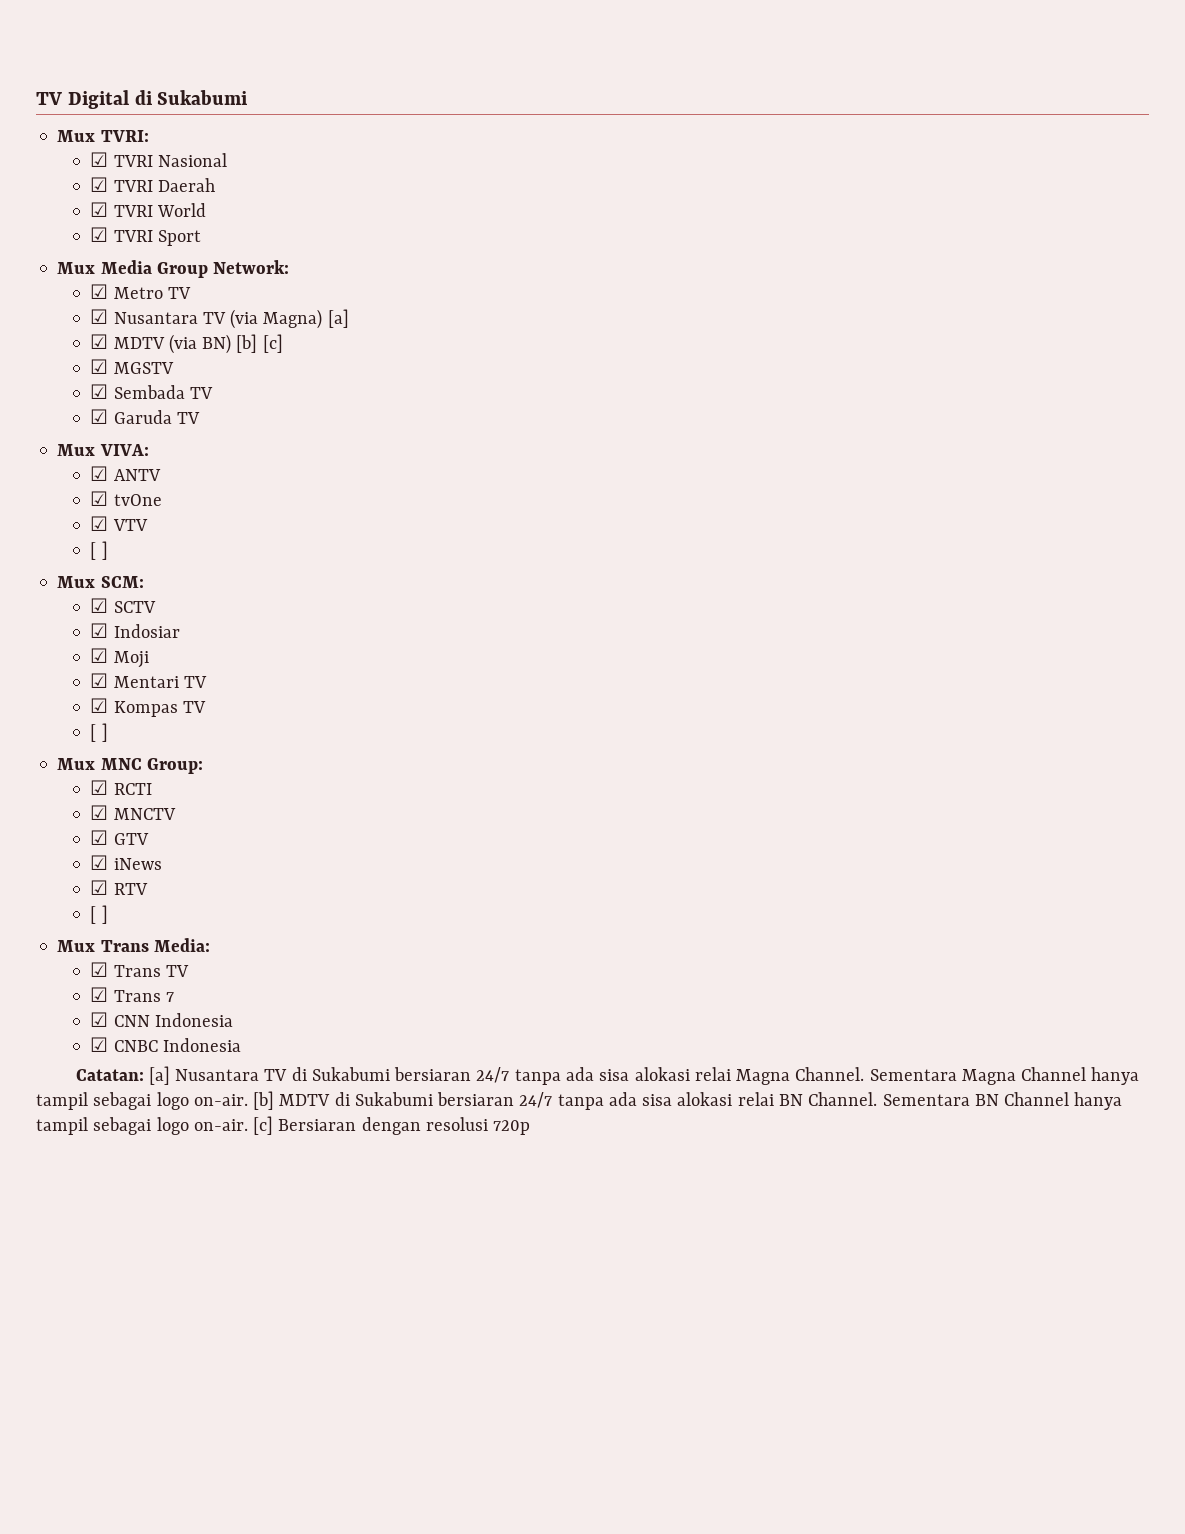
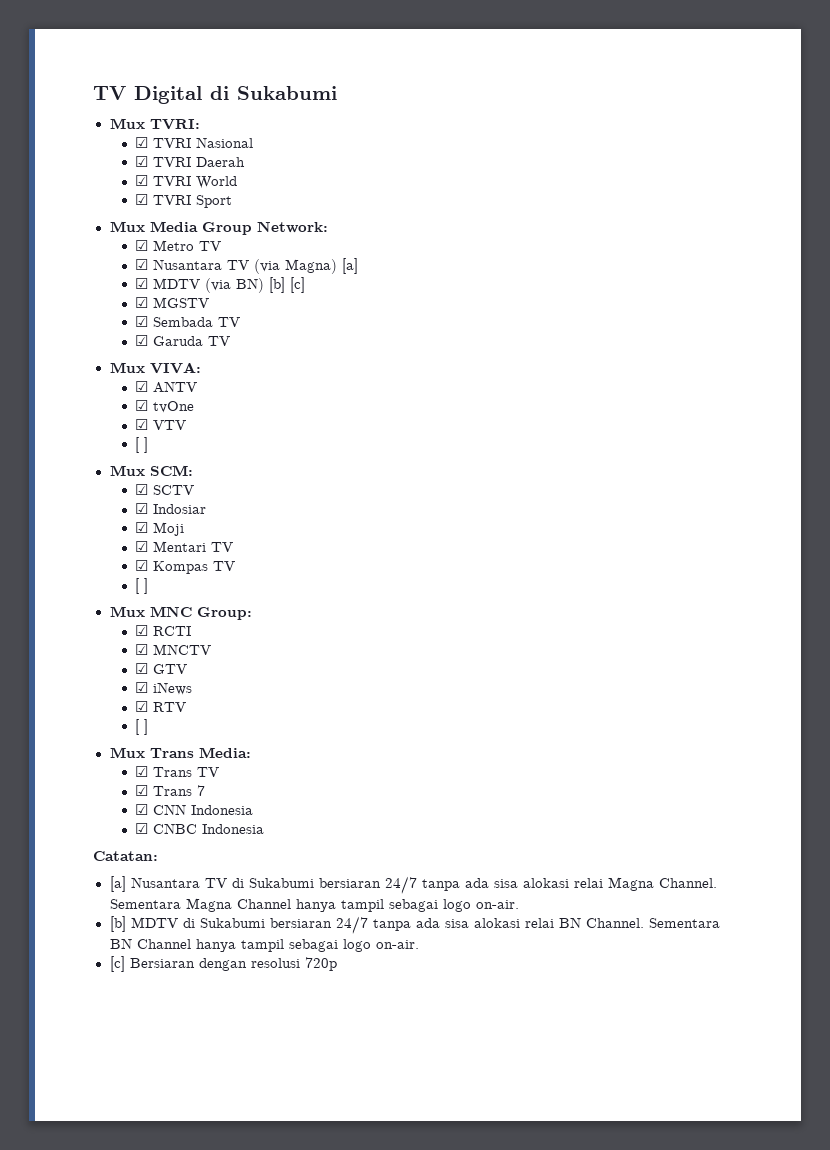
- Catatan: [a] Nusantara TV di Sukabumi bersiaran 24/7 tanpa ada sisa alokasi relai Magna Channel.
+ Catatan:
+ [a] Nusantara TV di Sukabumi bersiaran 24/7 tanpa ada sisa alokasi relai Magna Channel.
- Sementara Magna Channel hanya tampil sebagai logo on-air. [b] MDTV di Sukabumi bersiaran 24/7 tanpa ada sisa alokasi relai BN Channel.
+ Sementara Magna Channel hanya tampil sebagai logo on-air.
+ [b] MDTV di Sukabumi bersiaran 24/7 tanpa ada sisa alokasi relai BN Channel.
- Sementara BN Channel hanya tampil sebagai logo on-air. [c] Bersiaran dengan resolusi 720p
+ Sementara BN Channel hanya tampil sebagai logo on-air.
+ [c] Bersiaran dengan resolusi 720p

